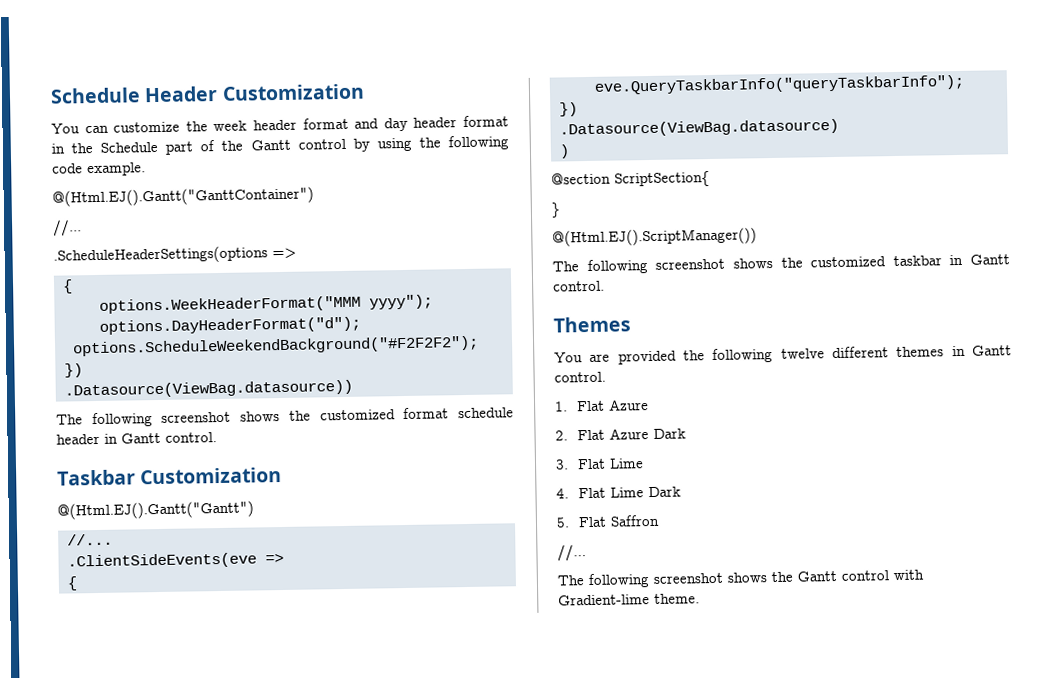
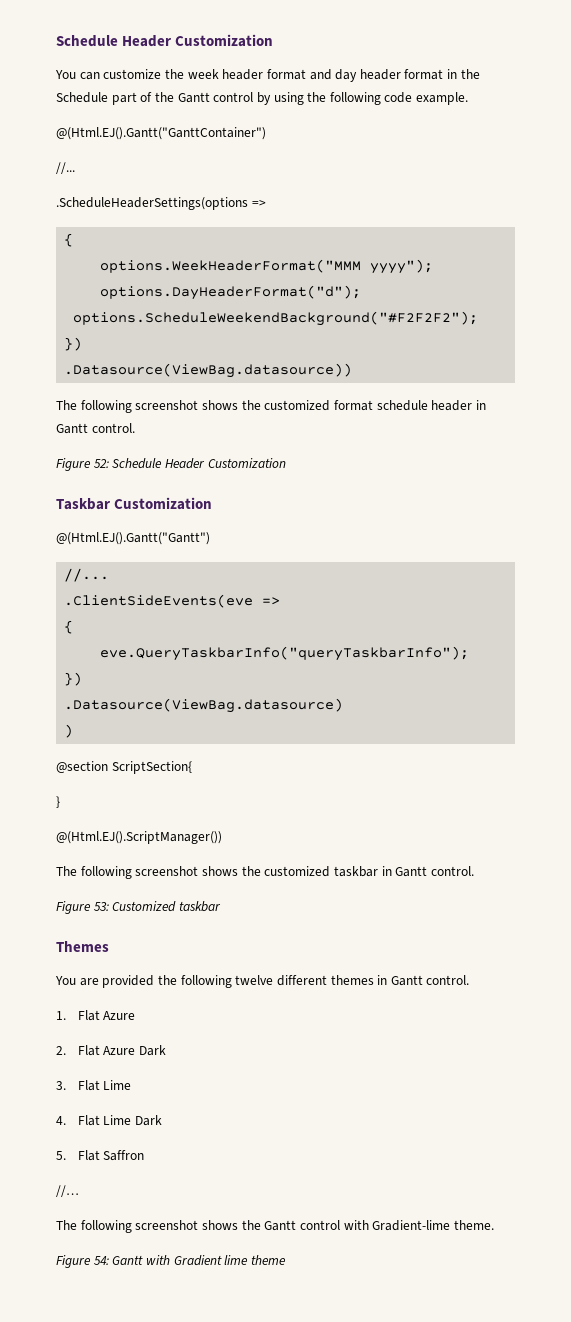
+ Figure 52: Schedule Header Customization
+ Figure 53: Customized taskbar
+ Figure 54: Gantt with Gradient lime theme

